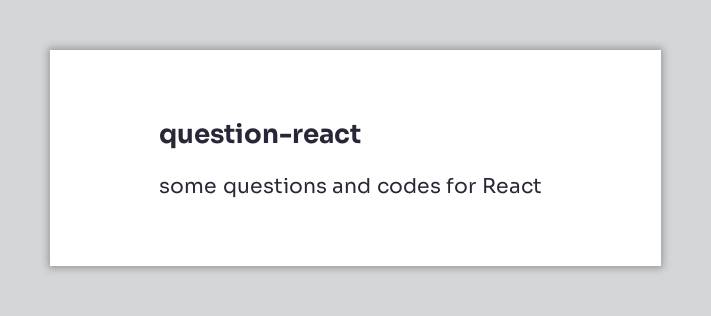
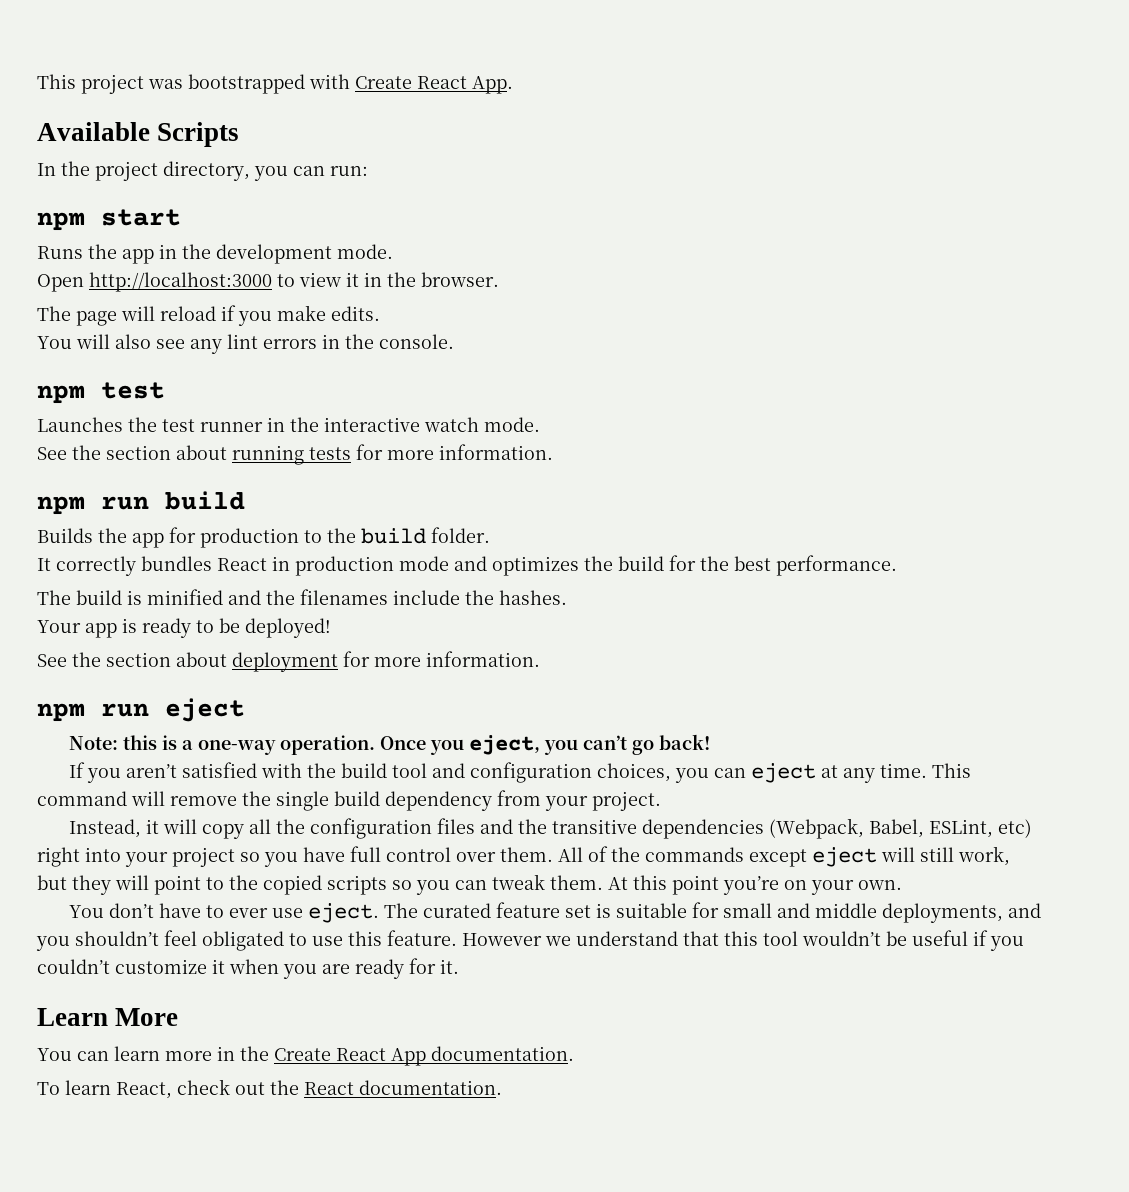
- question-react
- some questions and codes for React
+ This project was bootstrapped with Create React App.
+ Available Scripts
+ In the project directory, you can run:
+ npm start
+ Runs the app in the development mode.
+ Open http://localhost:3000 to view it in the browser.
+ The page will reload if you make edits.
+ You will also see any lint errors in the console.
+ npm test
+ Launches the test runner in the interactive watch mode.
+ See the section about running tests for more information.
+ npm run build
+ Builds the app for production to the build folder.
+ It correctly bundles React in production mode and optimizes the build for the best performance.
+ The build is minified and the filenames include the hashes.
+ Your app is ready to be deployed!
+ See the section about deployment for more information.
+ npm run eject
+ Note: this is a one-way operation. Once you eject, you can’t go back!
+ If you aren’t satisfied with the build tool and configuration choices, you can eject at any time. This command will remove the single build dependency from your project.
+ Instead, it will copy all the configuration files and the transitive dependencies (Webpack, Babel, ESLint, etc) right into your project so you have full control over them. All of the commands except eject will still work, but they will point to the copied scripts so you can tweak them. At this point you’re on your own.
+ You don’t have to ever use eject. The curated feature set is suitable for small and middle deployments, and you shouldn’t feel obligated to use this feature. However we understand that this tool wouldn’t be useful if you couldn’t customize it when you are ready for it.
+ Learn More
+ You can learn more in the Create React App documentation.
+ To learn React, check out the React documentation.

